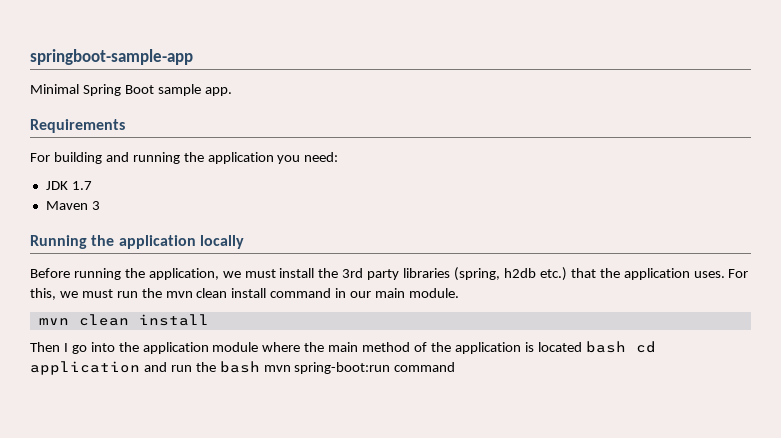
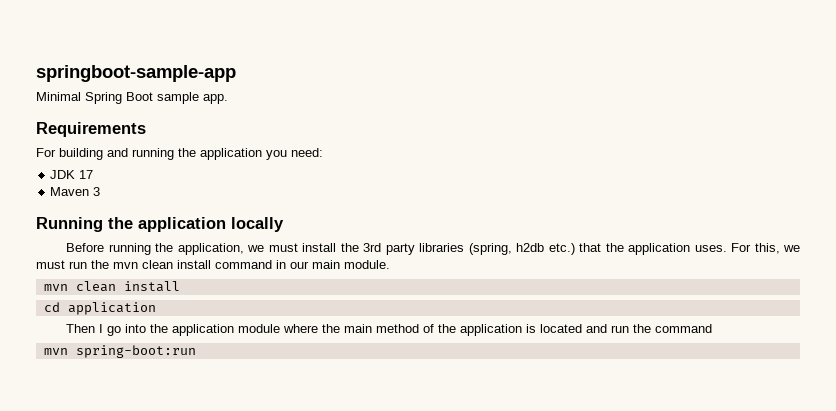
- JDK 1.7
+ JDK 17
+ cd application
- Then I go into the application module where the main method of the application is located bash cd application and run the bash mvn spring-boot:run command
+ Then I go into the application module where the main method of the application is located and run the command
+ mvn spring-boot:run

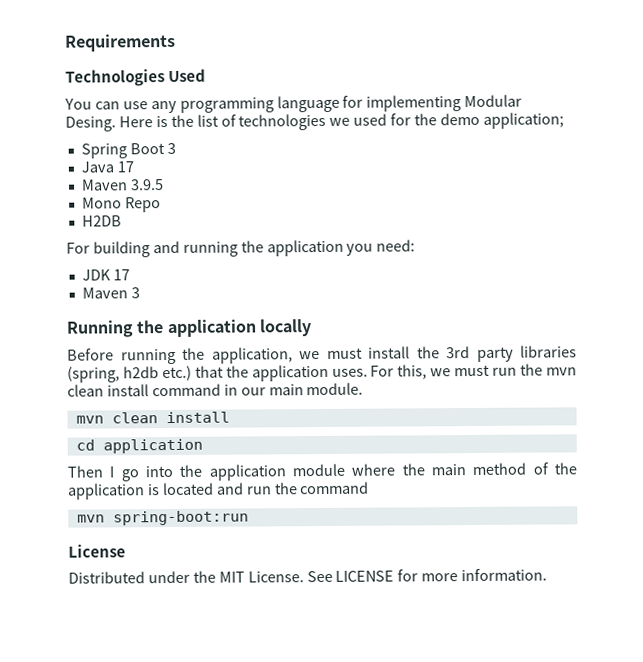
- springboot-sample-app
- Minimal Spring Boot sample app.
  Requirements
+ Technologies Used
+ You can use any programming language for implementing Modular Desing. Here is the list of technologies we used for the demo application;
+ Spring Boot 3
+ Java 17
+ Maven 3.9.5
+ Mono Repo
+ H2DB
+ License
+ Distributed under the MIT License. See LICENSE for more information.

